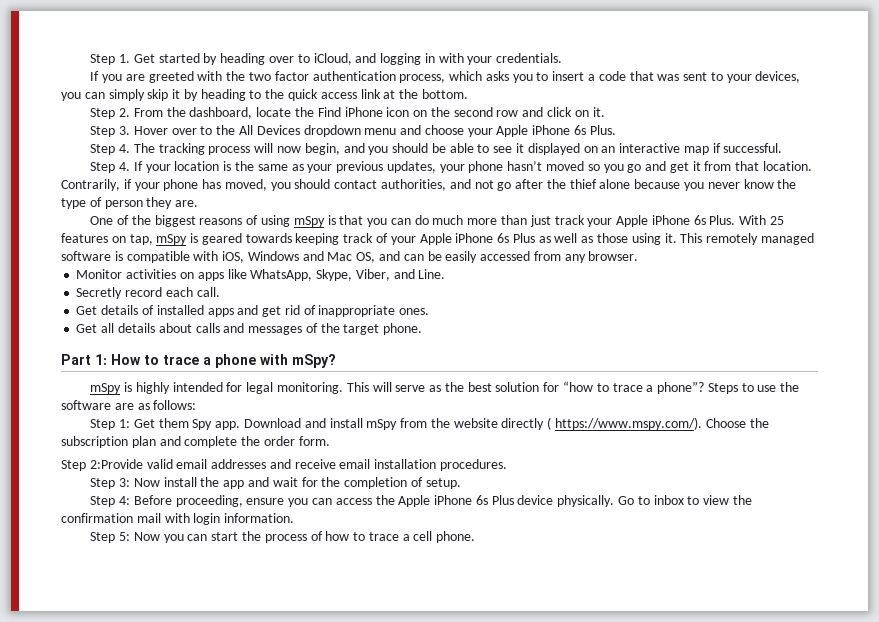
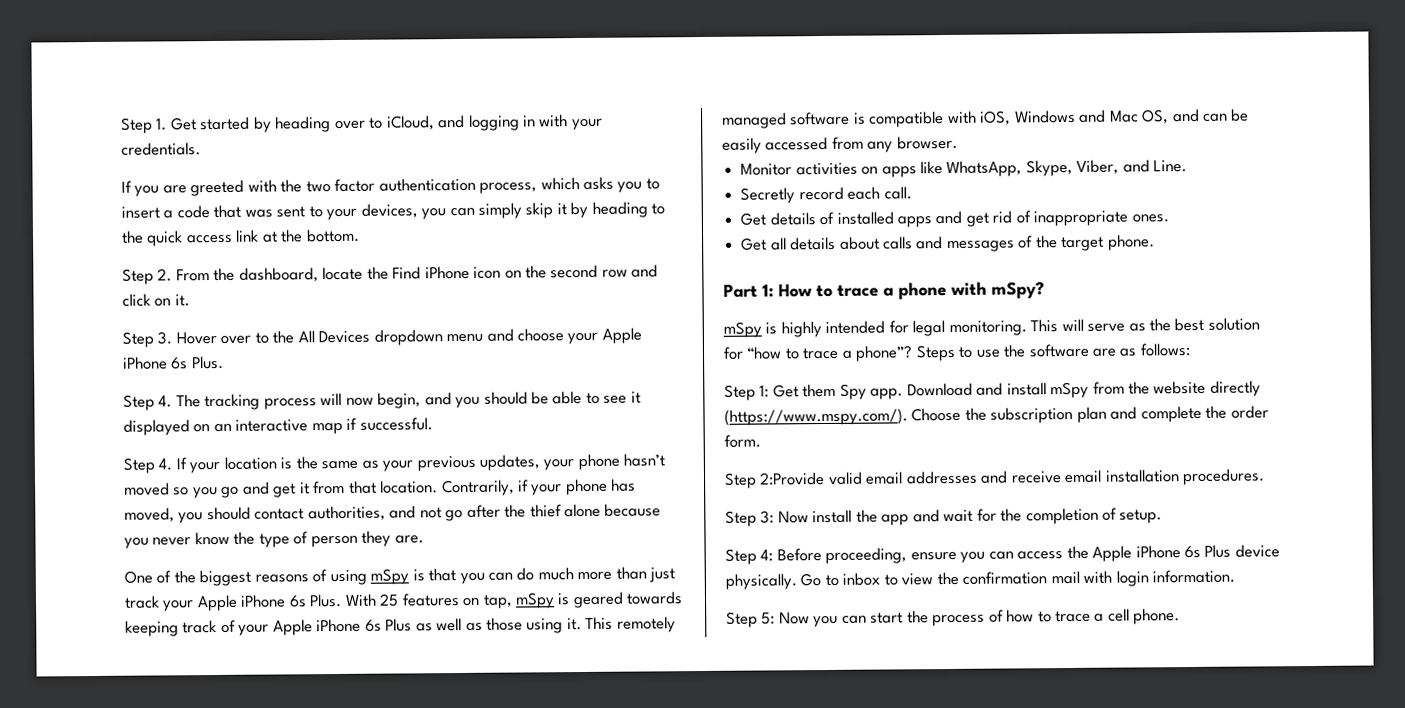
- Download and install mSpy from the website directly ( https://www.mspy.com/). Choose the subscription plan and complete the order form.
+ Download and install mSpy from the website directly (https://www.mspy.com/). Choose the subscription plan and complete the order form.

